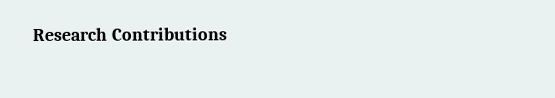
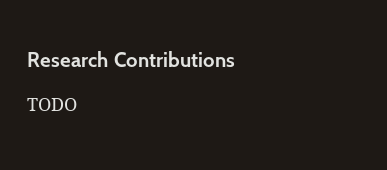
+ TODO

